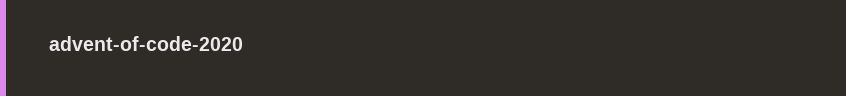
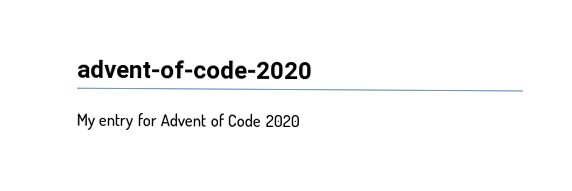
+ My entry for Advent of Code 2020

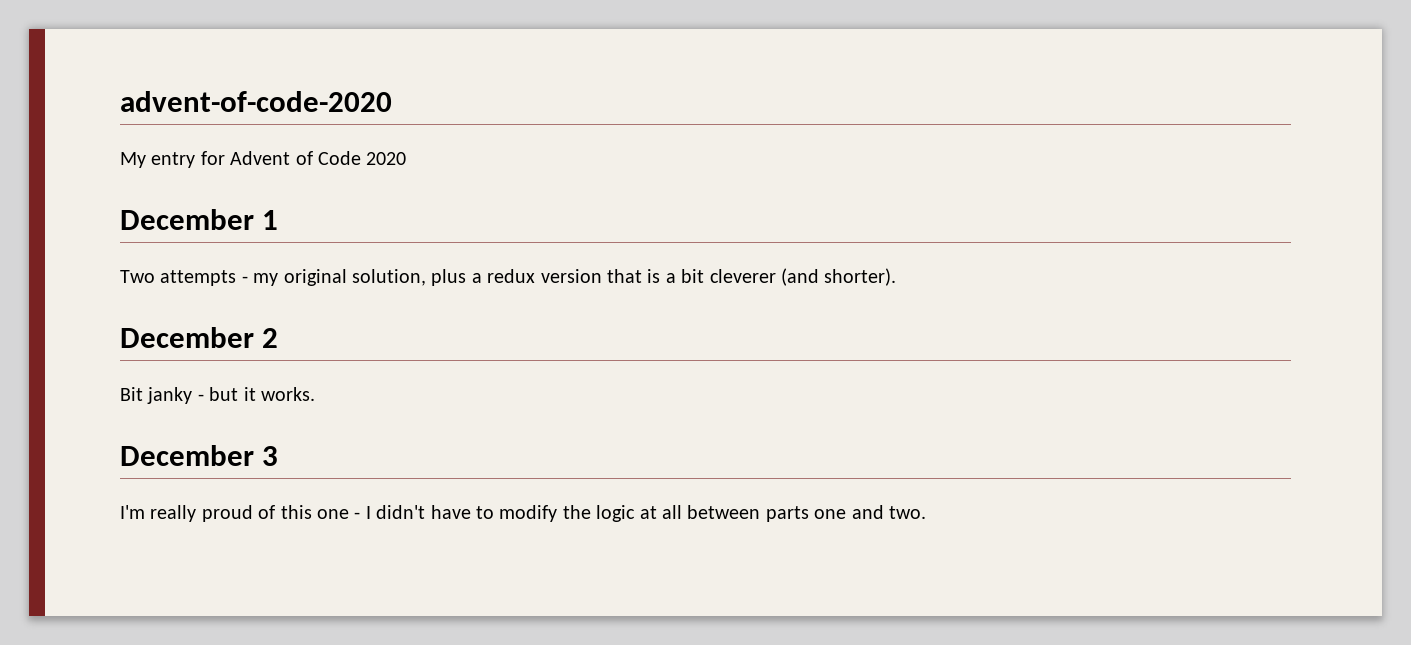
+ December 1
+ Two attempts - my original solution, plus a redux version that is a bit cleverer (and shorter).
+ December 2
+ Bit janky - but it works.
+ December 3
+ I'm really proud of this one - I didn't have to modify the logic at all between parts one and two.

